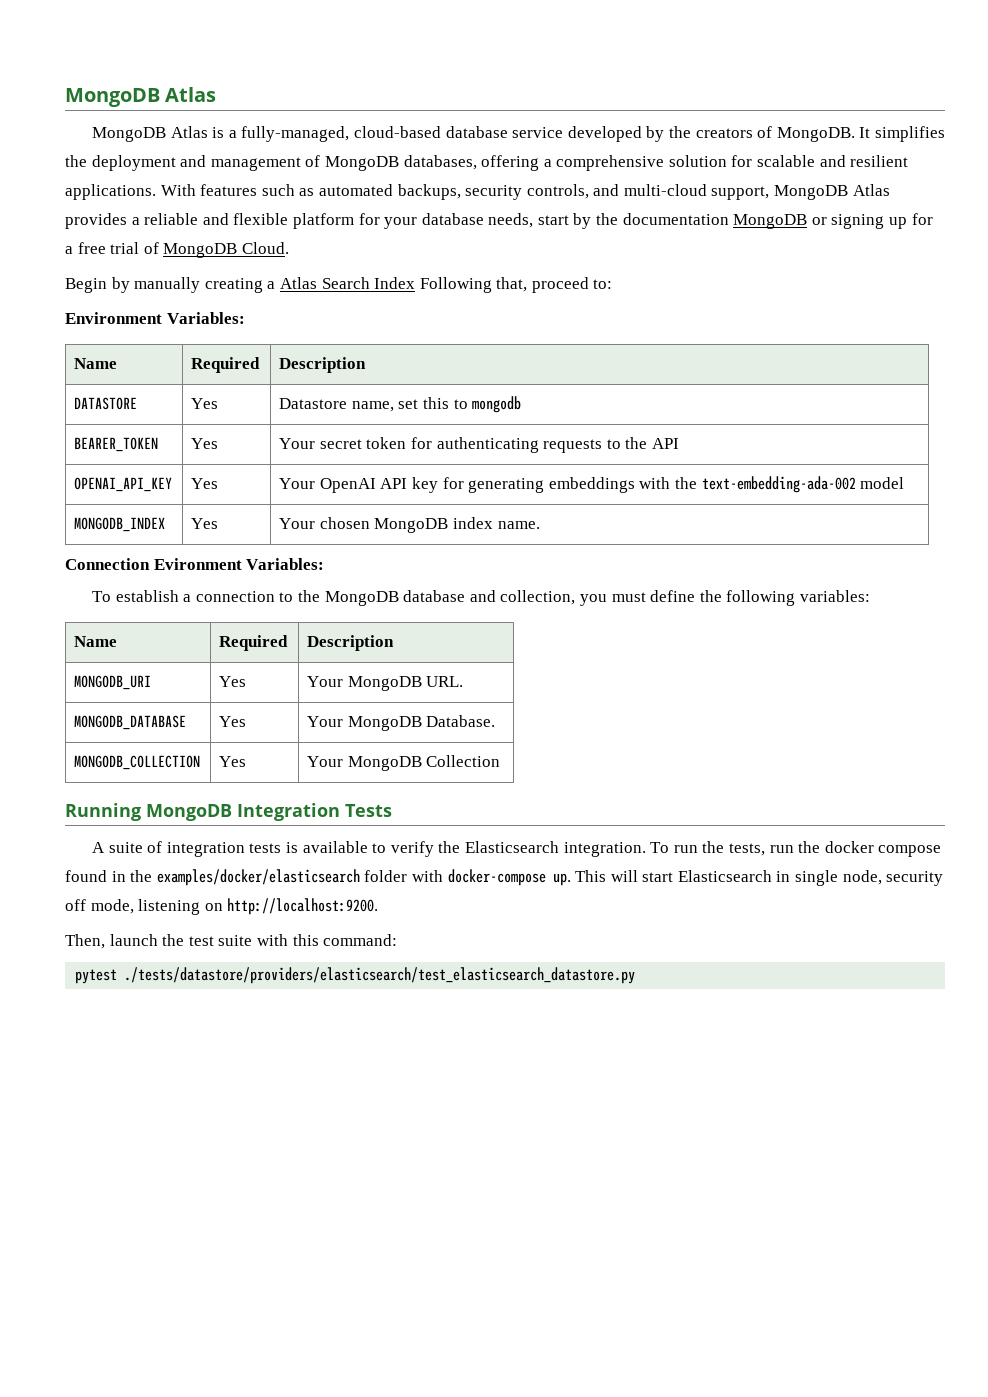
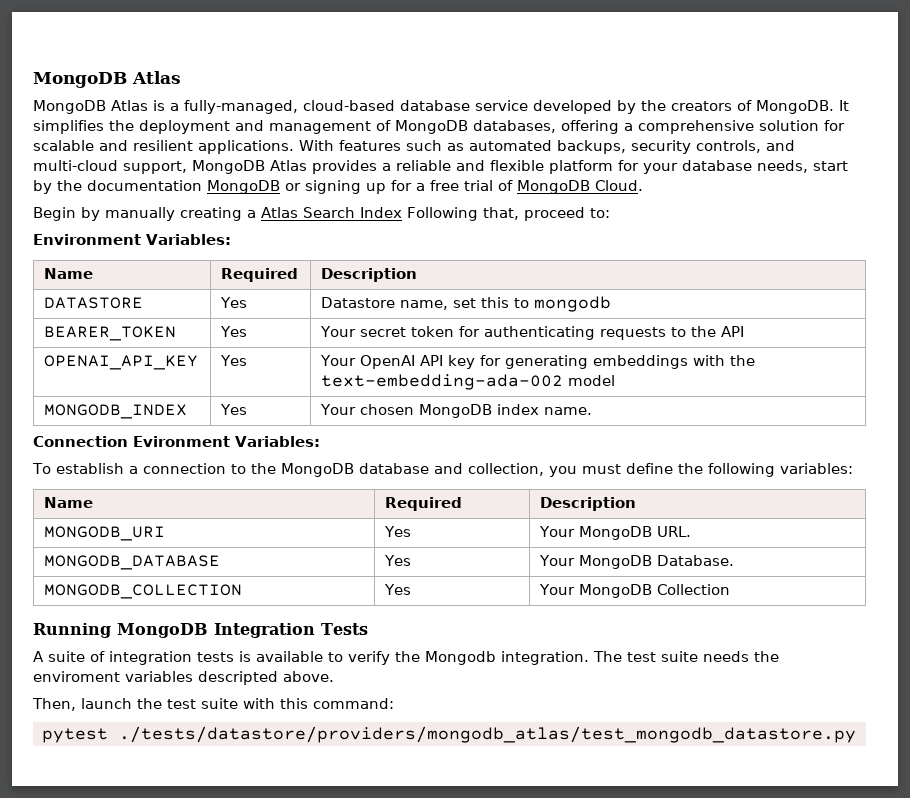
- A suite of integration tests is available to verify the Elasticsearch integration. To run the tests, run the docker compose found in the examples/docker/elasticsearch folder with docker-compose up. This will start Elasticsearch in single node, security off mode, listening on http://localhost:9200.
+ A suite of integration tests is available to verify the Mongodb integration. The test suite needs the enviroment variables descripted above.
- pytest ./tests/datastore/providers/elasticsearch/test_elasticsearch_datastore.py
+ pytest ./tests/datastore/providers/mongodb_atlas/test_mongodb_datastore.py

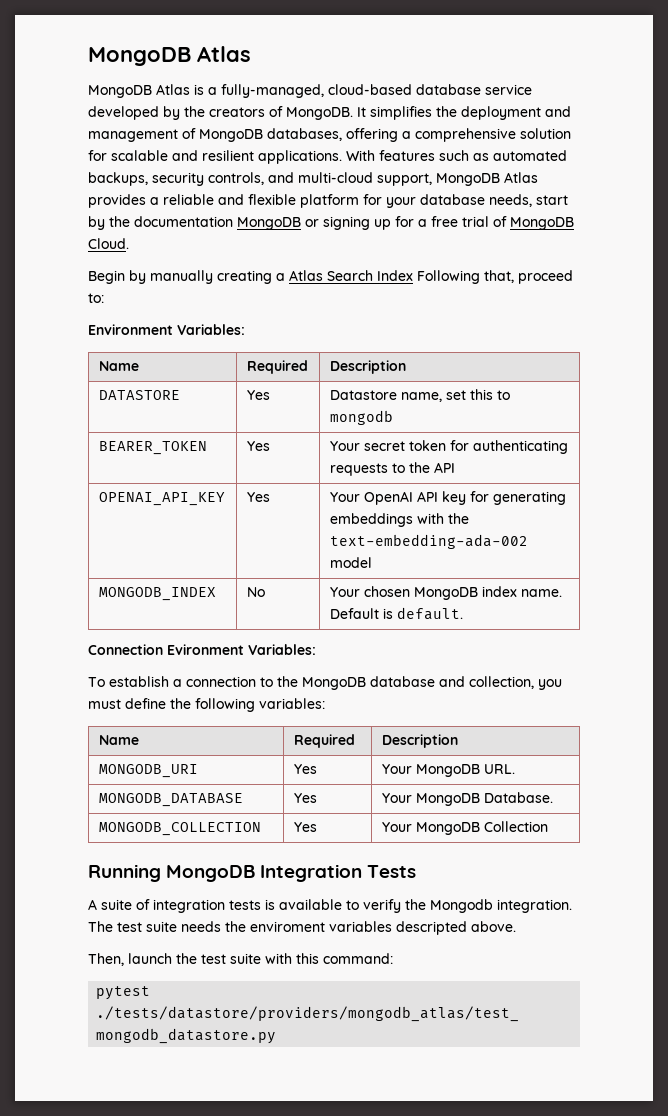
- MONGODB_INDEX | Yes | Your chosen MongoDB index name.
+ MONGODB_INDEX | No | Your chosen MongoDB index name. Default is default.

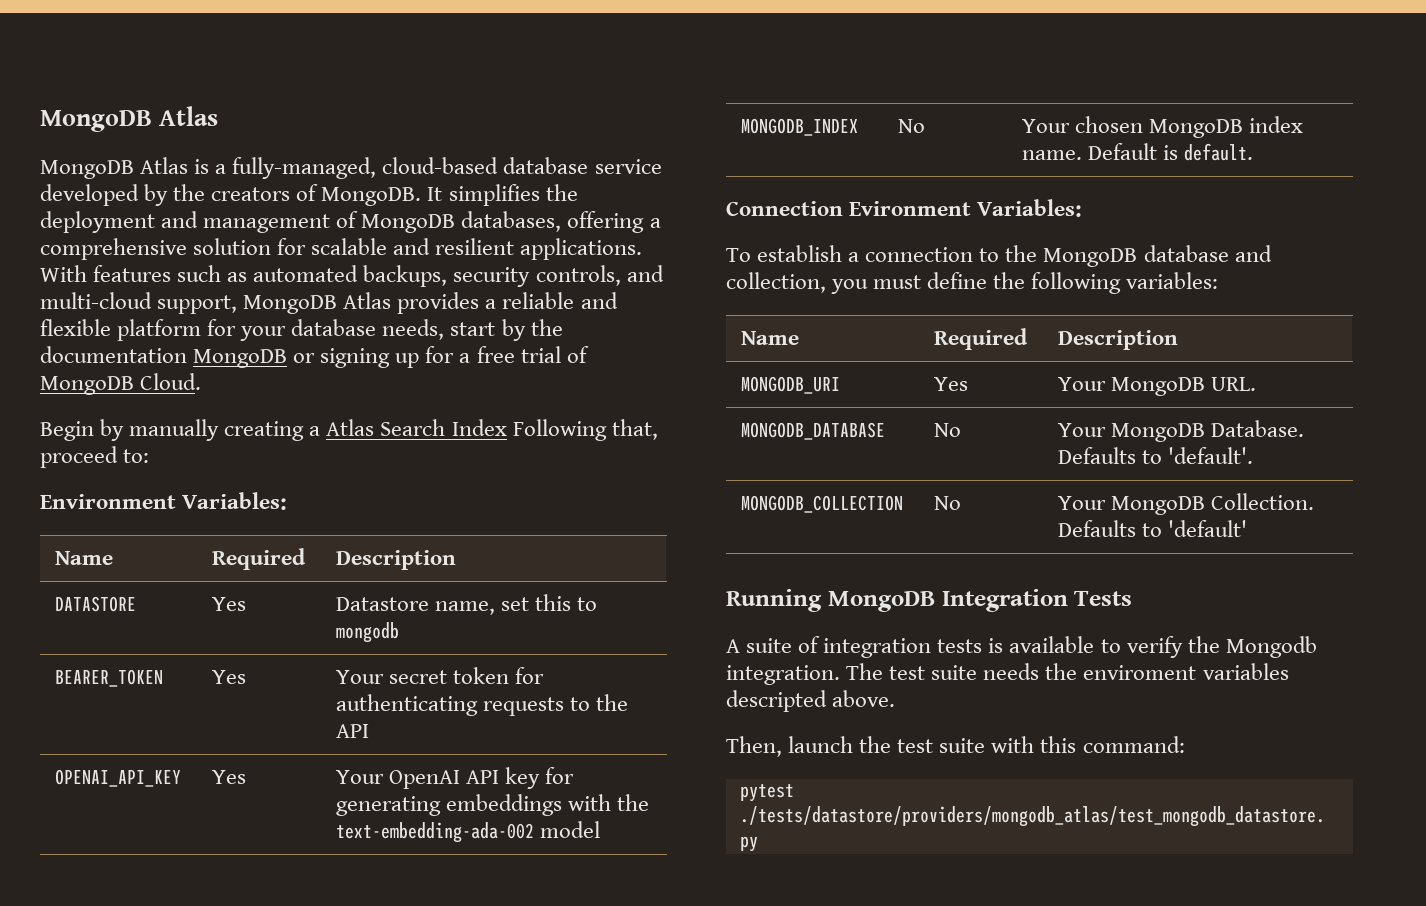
- MONGODB_DATABASE | Yes | Your MongoDB Database.
+ MONGODB_DATABASE | No | Your MongoDB Database. Defaults to 'default'.
- MONGODB_COLLECTION | Yes | Your MongoDB Collection
+ MONGODB_COLLECTION | No | Your MongoDB Collection. Defaults to 'default'

